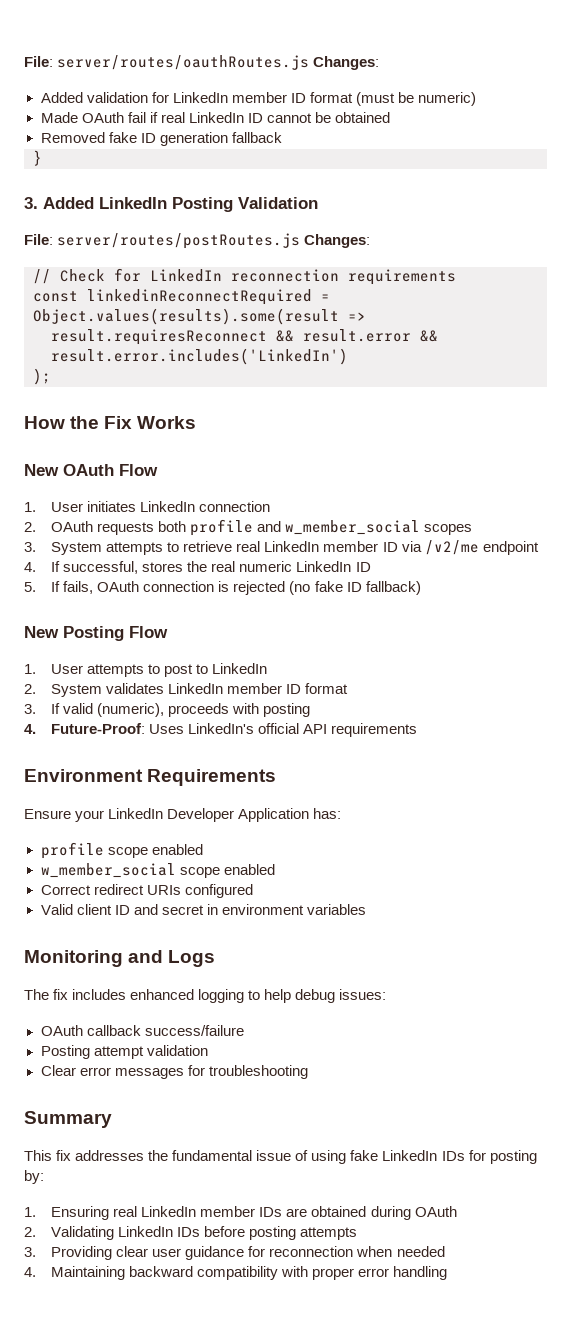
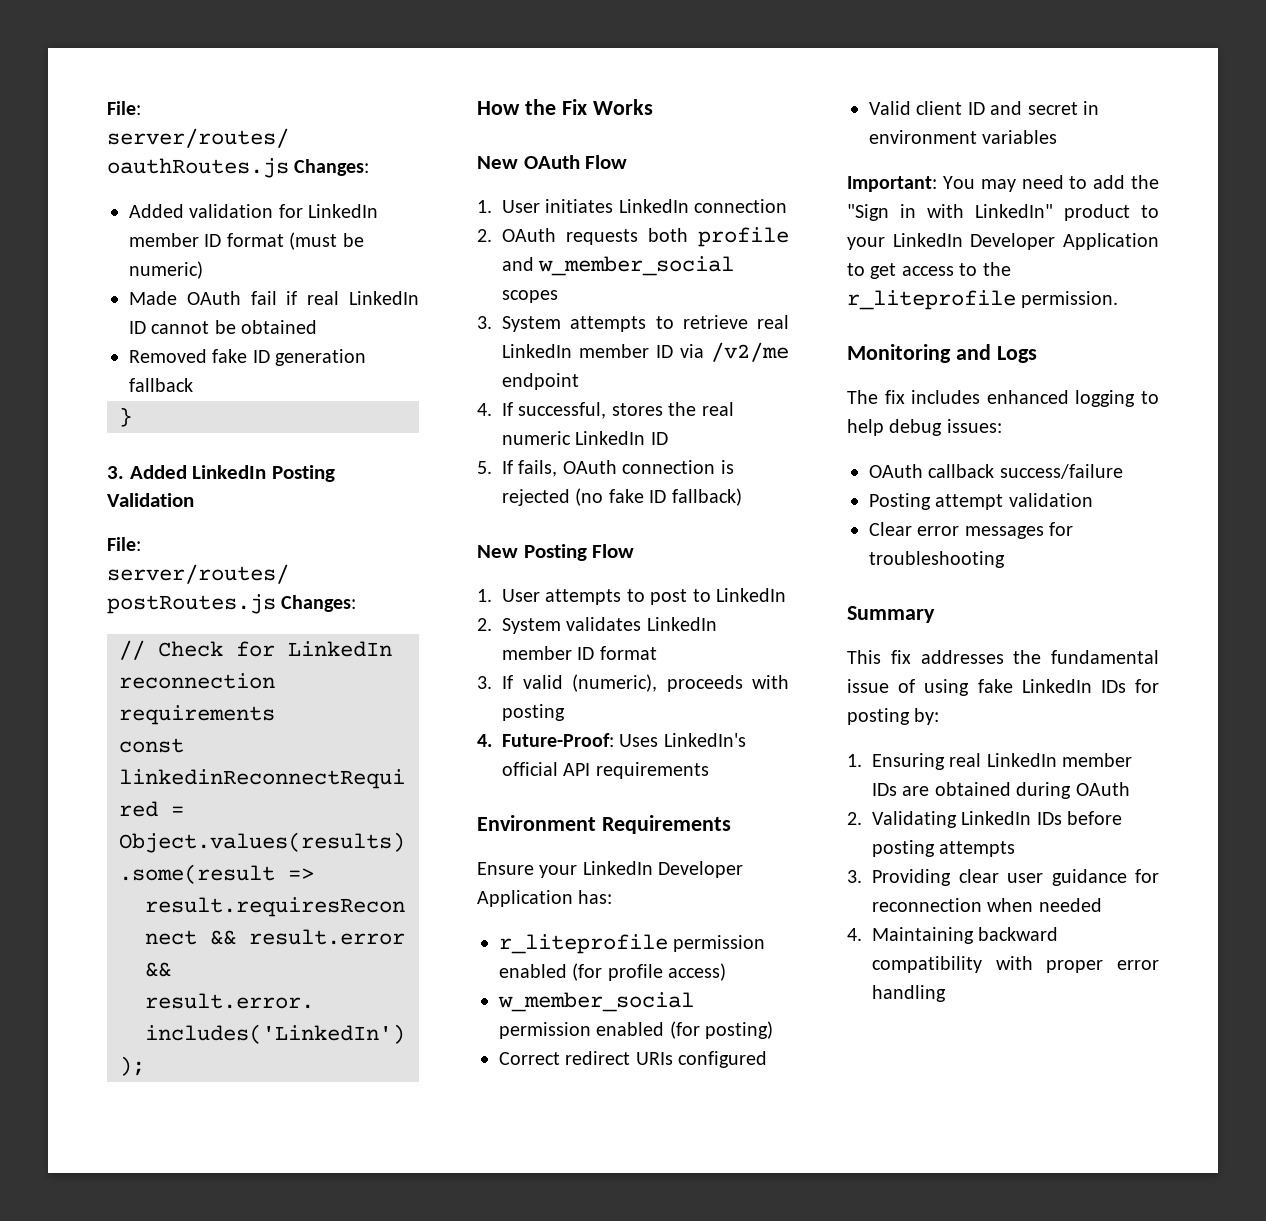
- profile scope enabled
- w_member_social scope enabled
+ r_liteprofile permission enabled (for profile access)
+ w_member_social permission enabled (for posting)
+ Important: You may need to add the "Sign in with LinkedIn" product to your LinkedIn Developer Application to get access to the r_liteprofile permission.

